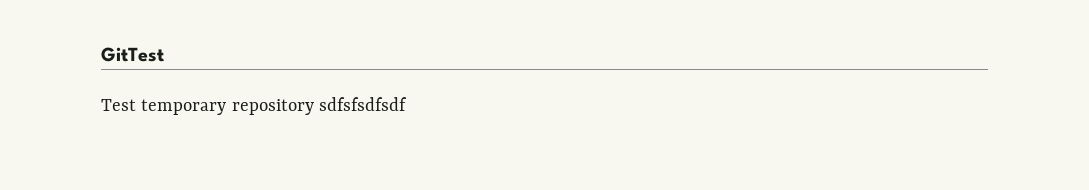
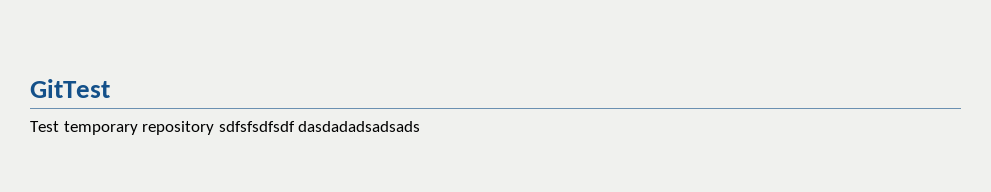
- Test temporary repository sdfsfsdfsdf
+ Test temporary repository sdfsfsdfsdf dasdadadsadsads

